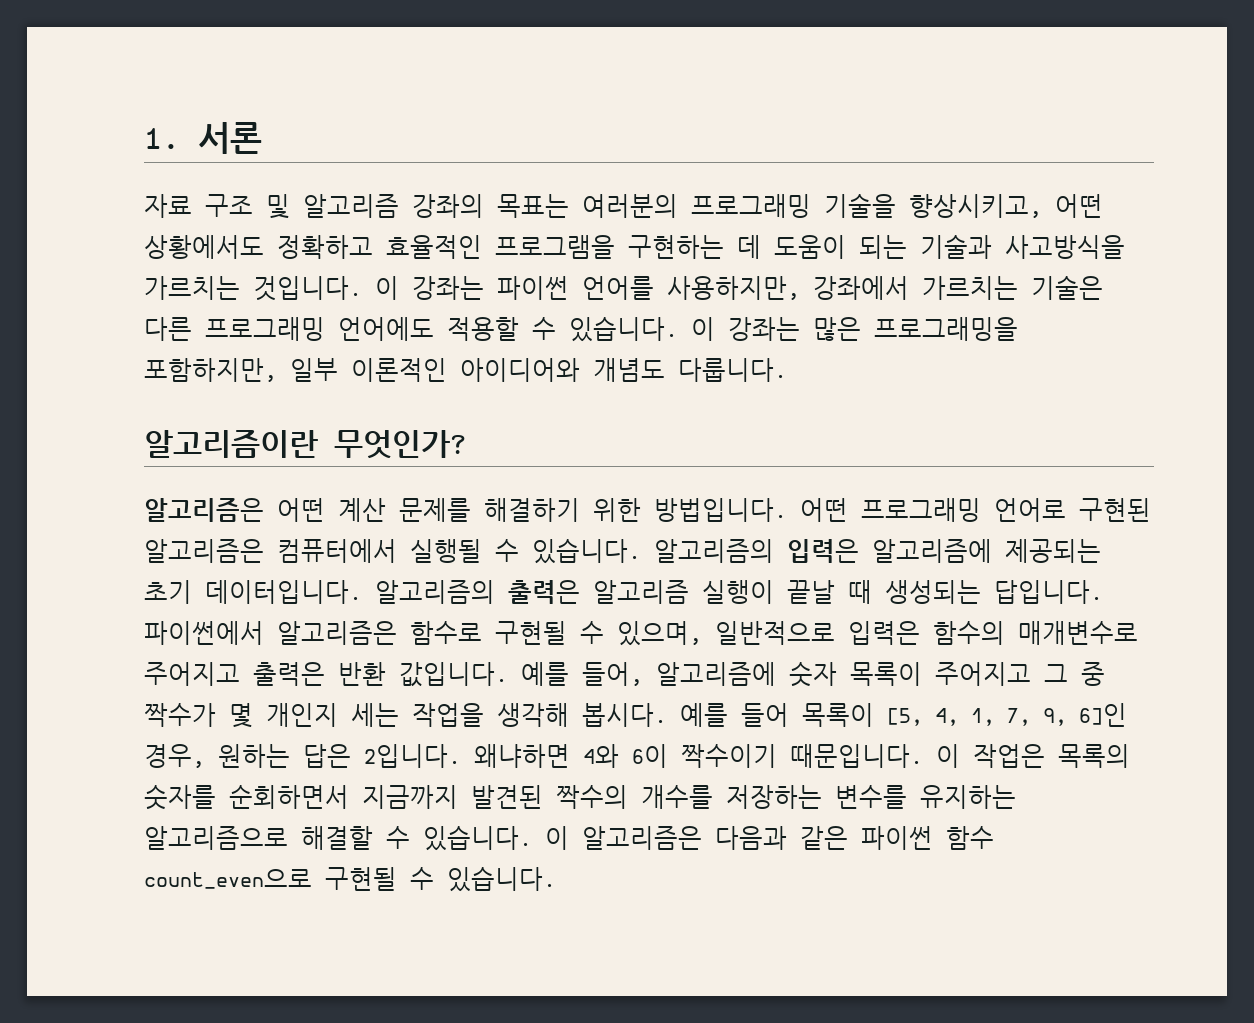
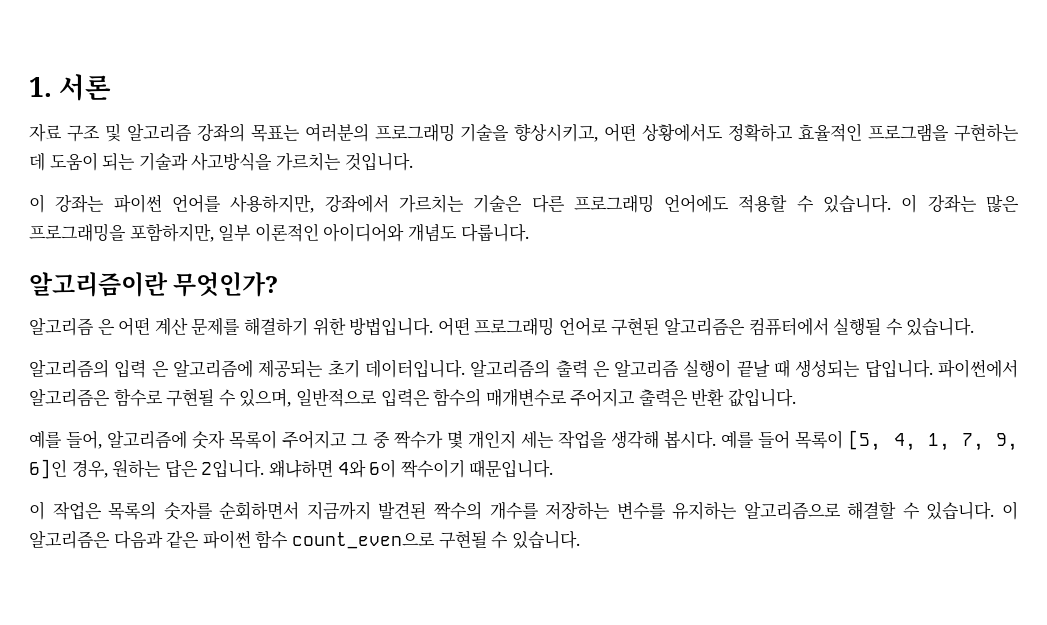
- 자료 구조 및 알고리즘 강좌의 목표는 여러분의 프로그래밍 기술을 향상시키고, 어떤 상황에서도 정확하고 효율적인 프로그램을 구현하는 데 도움이 되는 기술과 사고방식을 가르치는 것입니다. 이 강좌는 파이썬 언어를 사용하지만, 강좌에서 가르치는 기술은 다른 프로그래밍 언어에도 적용할 수 있습니다.
+ 자료 구조 및 알고리즘 강좌의 목표는 여러분의 프로그래밍 기술을 향상시키고, 어떤 상황에서도 정확하고 효율적인 프로그램을 구현하는 데 도움이 되는 기술과 사고방식을 가르치는 것입니다.
+ 이 강좌는 파이썬 언어를 사용하지만, 강좌에서 가르치는 기술은 다른 프로그래밍 언어에도 적용할 수 있습니다.
- 알고리즘은 어떤 계산 문제를 해결하기 위한 방법입니다.
+ 알고리즘 은 어떤 계산 문제를 해결하기 위한 방법입니다.
- 어떤 프로그래밍 언어로 구현된 알고리즘은 컴퓨터에서 실행될 수 있습니다. 알고리즘의 입력은 알고리즘에 제공되는 초기 데이터입니다.
+ 어떤 프로그래밍 언어로 구현된 알고리즘은 컴퓨터에서 실행될 수 있습니다.
+ 알고리즘의 입력 은 알고리즘에 제공되는 초기 데이터입니다.
- 알고리즘의 출력은 알고리즘 실행이 끝날 때 생성되는 답입니다.
+ 알고리즘의 출력 은 알고리즘 실행이 끝날 때 생성되는 답입니다.
- 파이썬에서 알고리즘은 함수로 구현될 수 있으며, 일반적으로 입력은 함수의 매개변수로 주어지고 출력은 반환 값입니다. 예를 들어, 알고리즘에 숫자 목록이 주어지고 그 중 짝수가 몇 개인지 세는 작업을 생각해 봅시다.
+ 파이썬에서 알고리즘은 함수로 구현될 수 있으며, 일반적으로 입력은 함수의 매개변수로 주어지고 출력은 반환 값입니다.
+ 예를 들어, 알고리즘에 숫자 목록이 주어지고 그 중 짝수가 몇 개인지 세는 작업을 생각해 봅시다.
- 왜냐하면 4와 6이 짝수이기 때문입니다. 이 작업은 목록의 숫자를 순회하면서 지금까지 발견된 짝수의 개수를 저장하는 변수를 유지하는 알고리즘으로 해결할 수 있습니다.
+ 왜냐하면 4와 6이 짝수이기 때문입니다.
+ 이 작업은 목록의 숫자를 순회하면서 지금까지 발견된 짝수의 개수를 저장하는 변수를 유지하는 알고리즘으로 해결할 수 있습니다.

